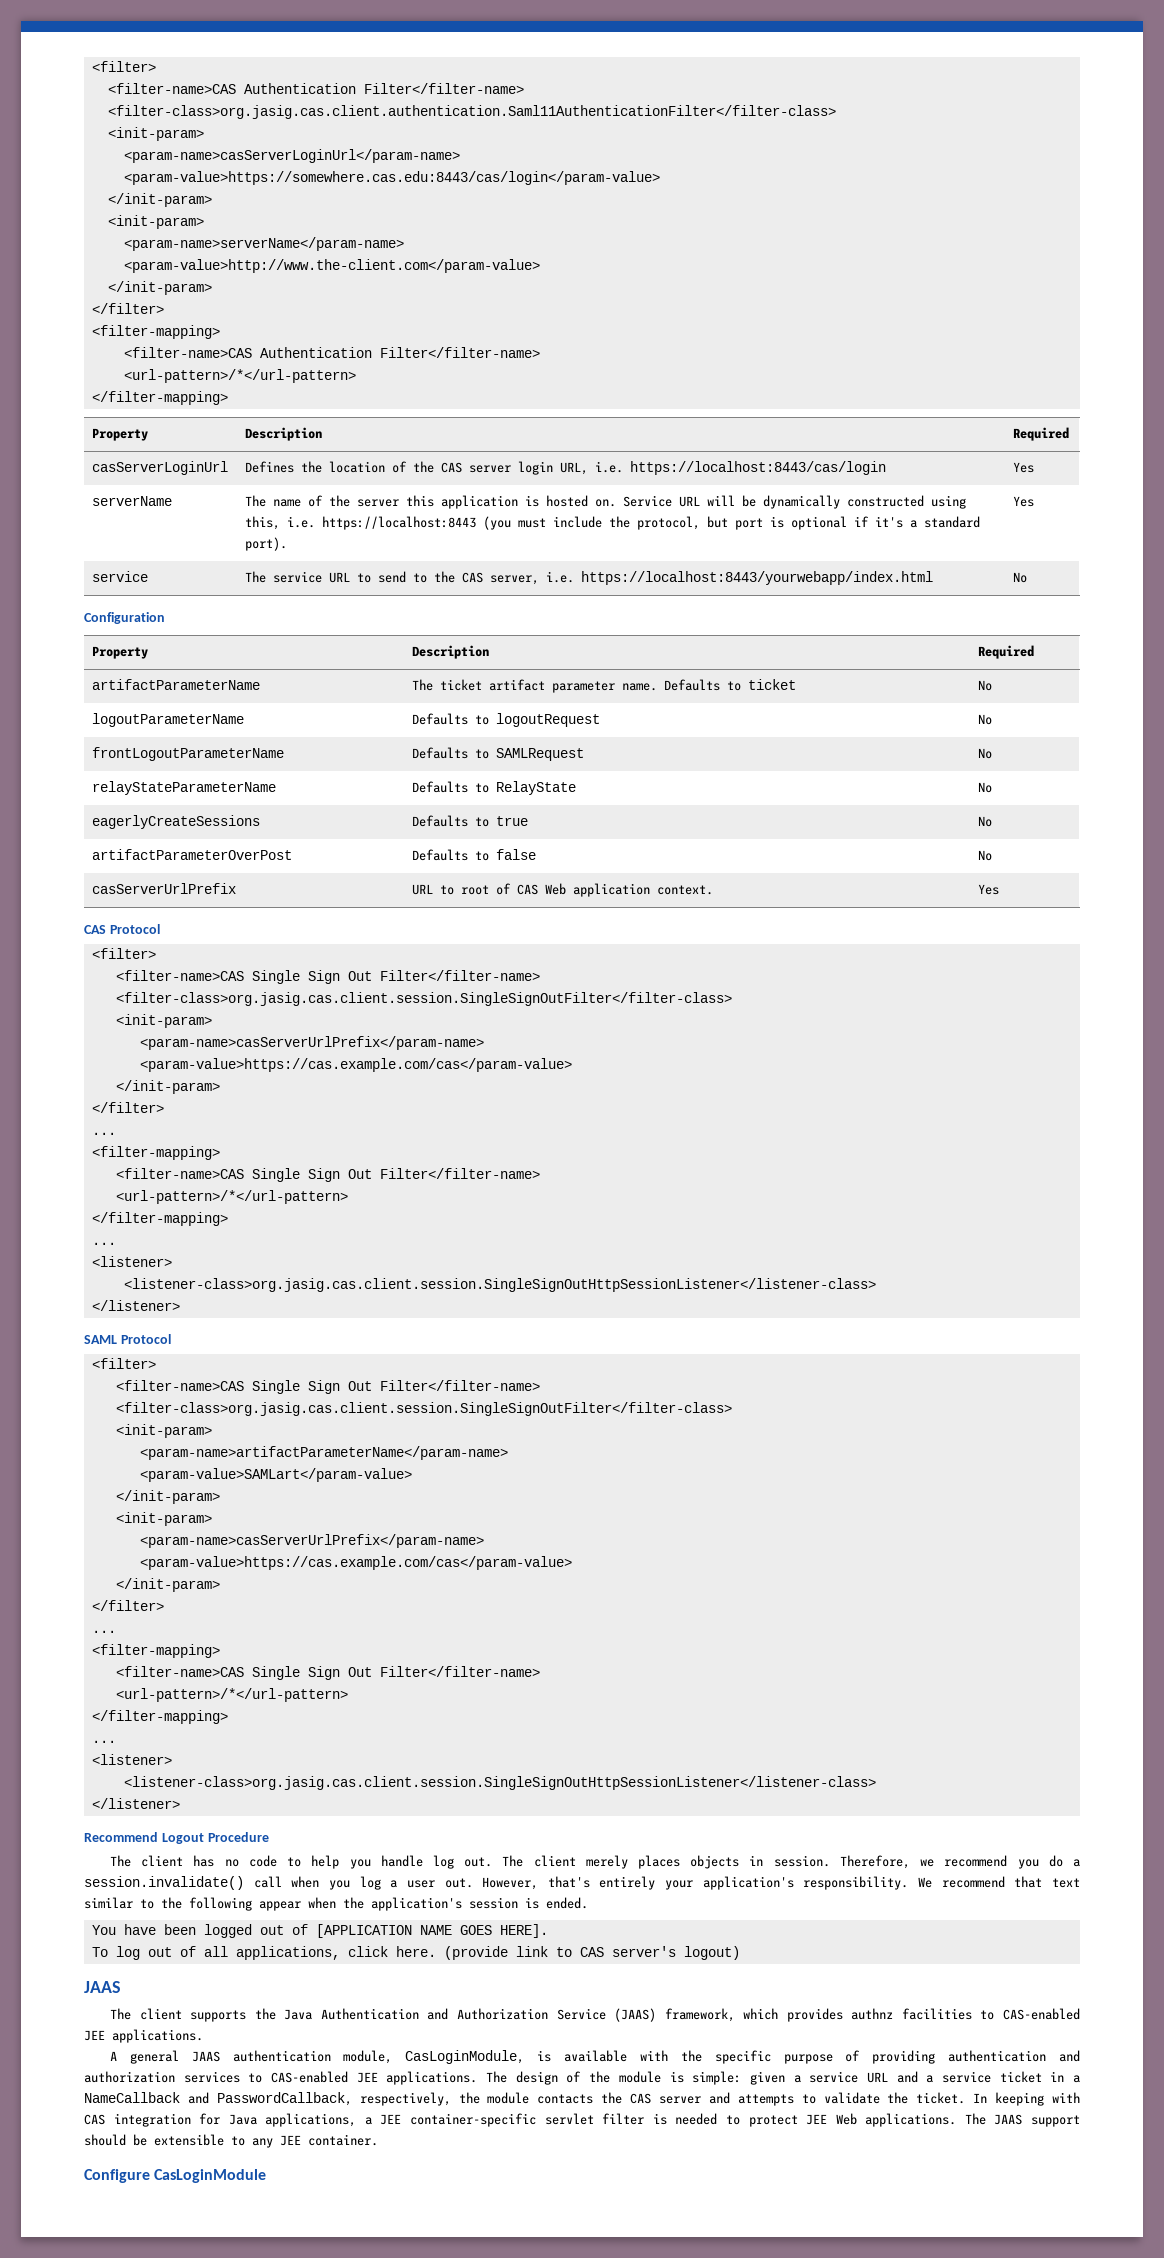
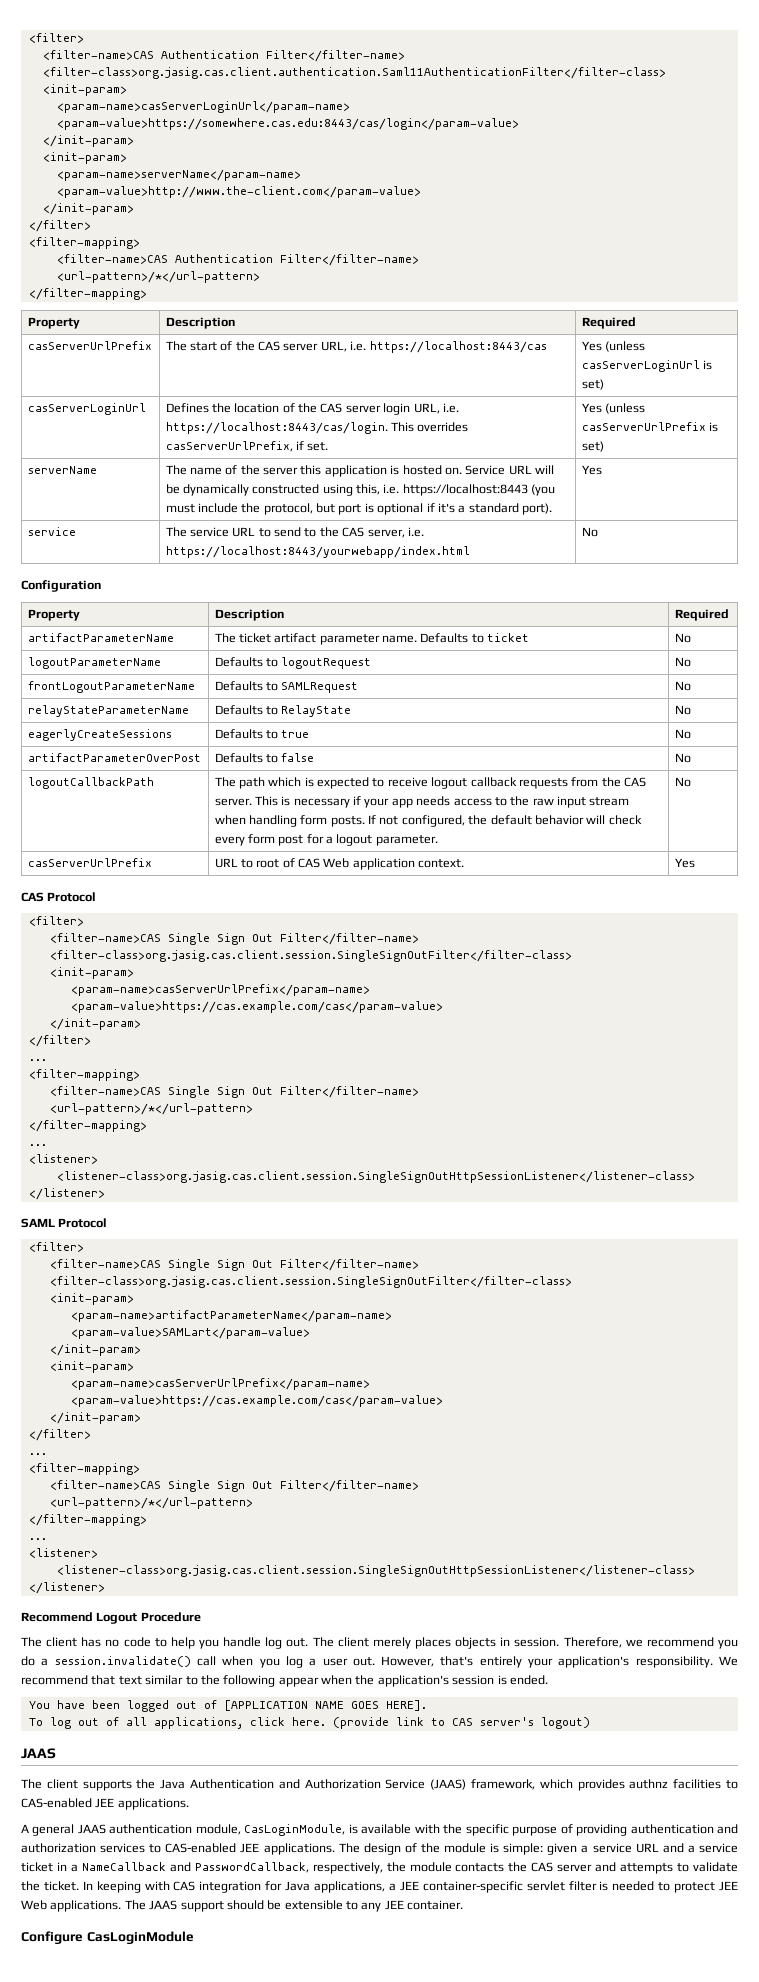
+ casServerUrlPrefix | The start of the CAS server URL, i.e. https://localhost:8443/cas | Yes (unless casServerLoginUrl is set)
- casServerLoginUrl | Defines the location of the CAS server login URL, i.e. https://localhost:8443/cas/login | Yes
+ casServerLoginUrl | Defines the location of the CAS server login URL, i.e. https://localhost:8443/cas/login. This overrides casServerUrlPrefix, if set. | Yes (unless casServerUrlPrefix is set)
+ logoutCallbackPath | The path which is expected to receive logout callback requests from the CAS server. This is necessary if your app needs access to the raw input stream when handling form posts. If not configured, the default behavior will check every form post for a logout parameter. | No

